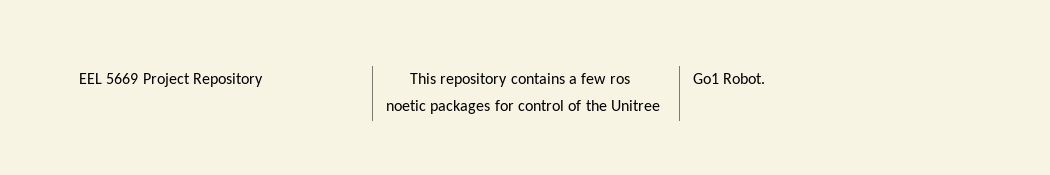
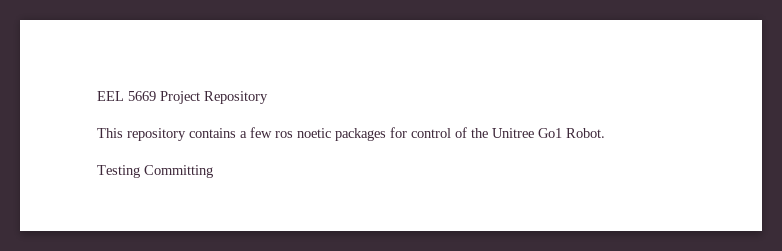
+ Testing Committing

